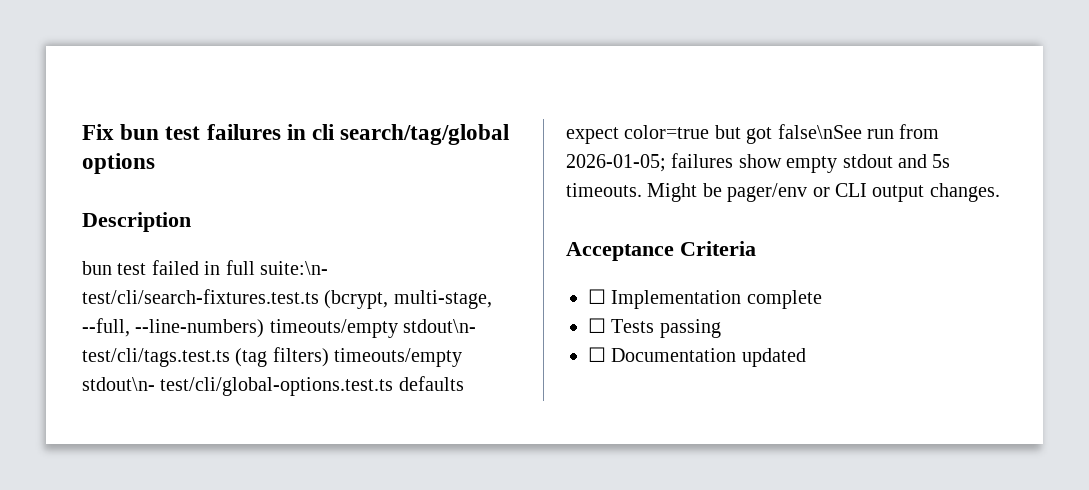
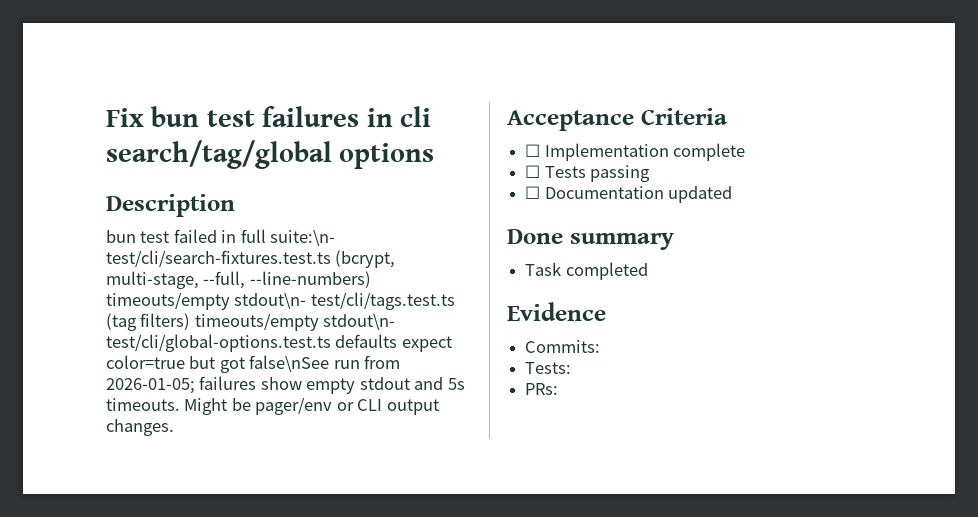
+ Done summary
+ Task completed
+ Evidence
+ Commits:
+ Tests:
+ PRs:

